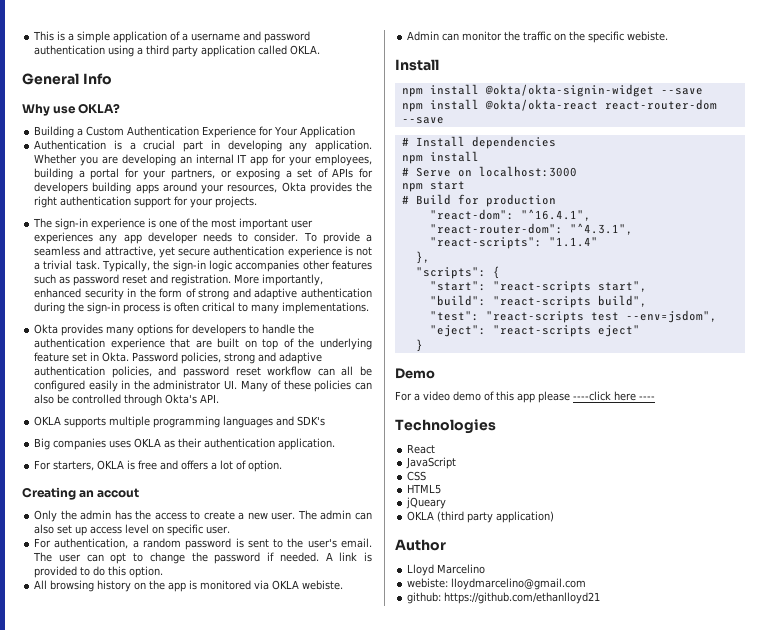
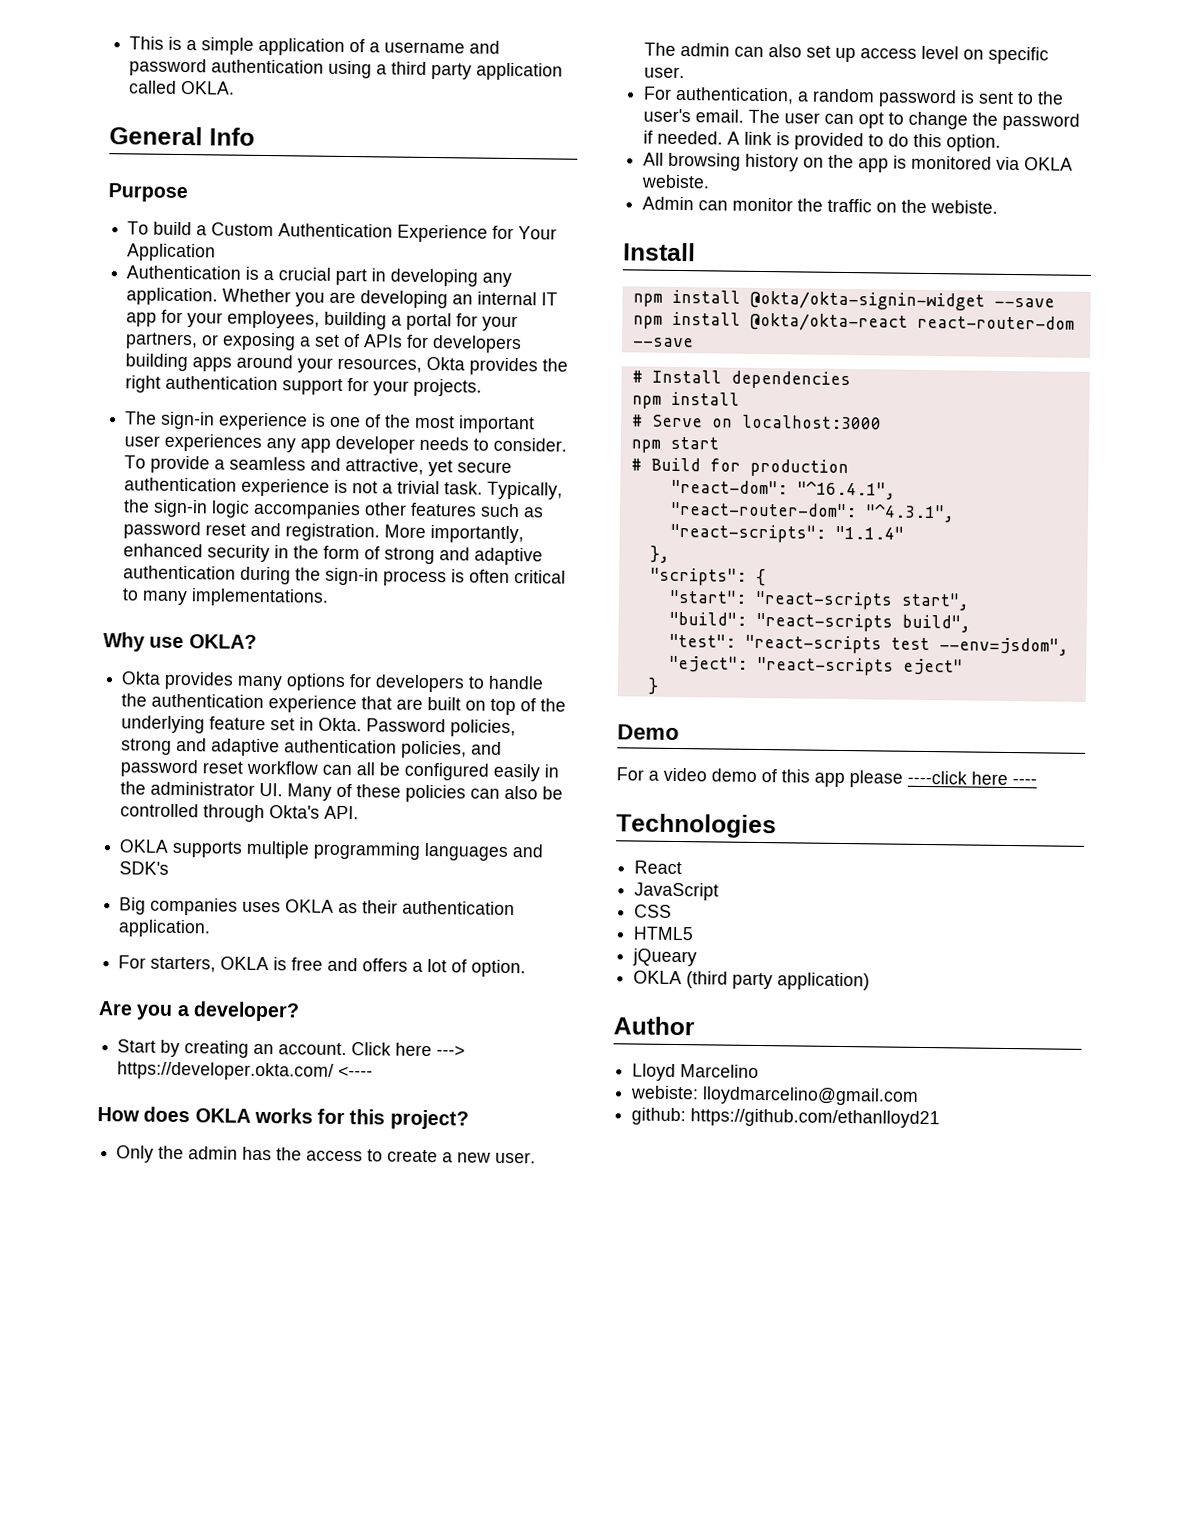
- Why use OKLA?
- Building a Custom Authentication Experience for Your Application
+ Purpose
+ To build a Custom Authentication Experience for Your Application
+ Why use OKLA?
- Creating an accout
+ Are you a developer?
+ Start by creating an account. Click here ---> https://developer.okta.com/ <----
+ How does OKLA works for this project?
- Admin can monitor the traffic on the specific webiste.
+ Admin can monitor the traffic on the webiste.

